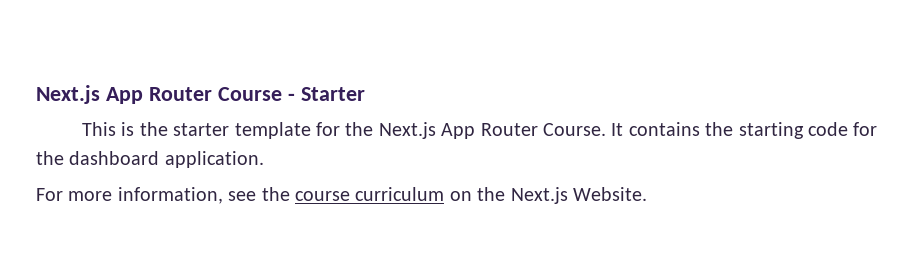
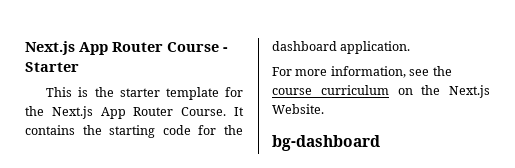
+ bg-dashboard

